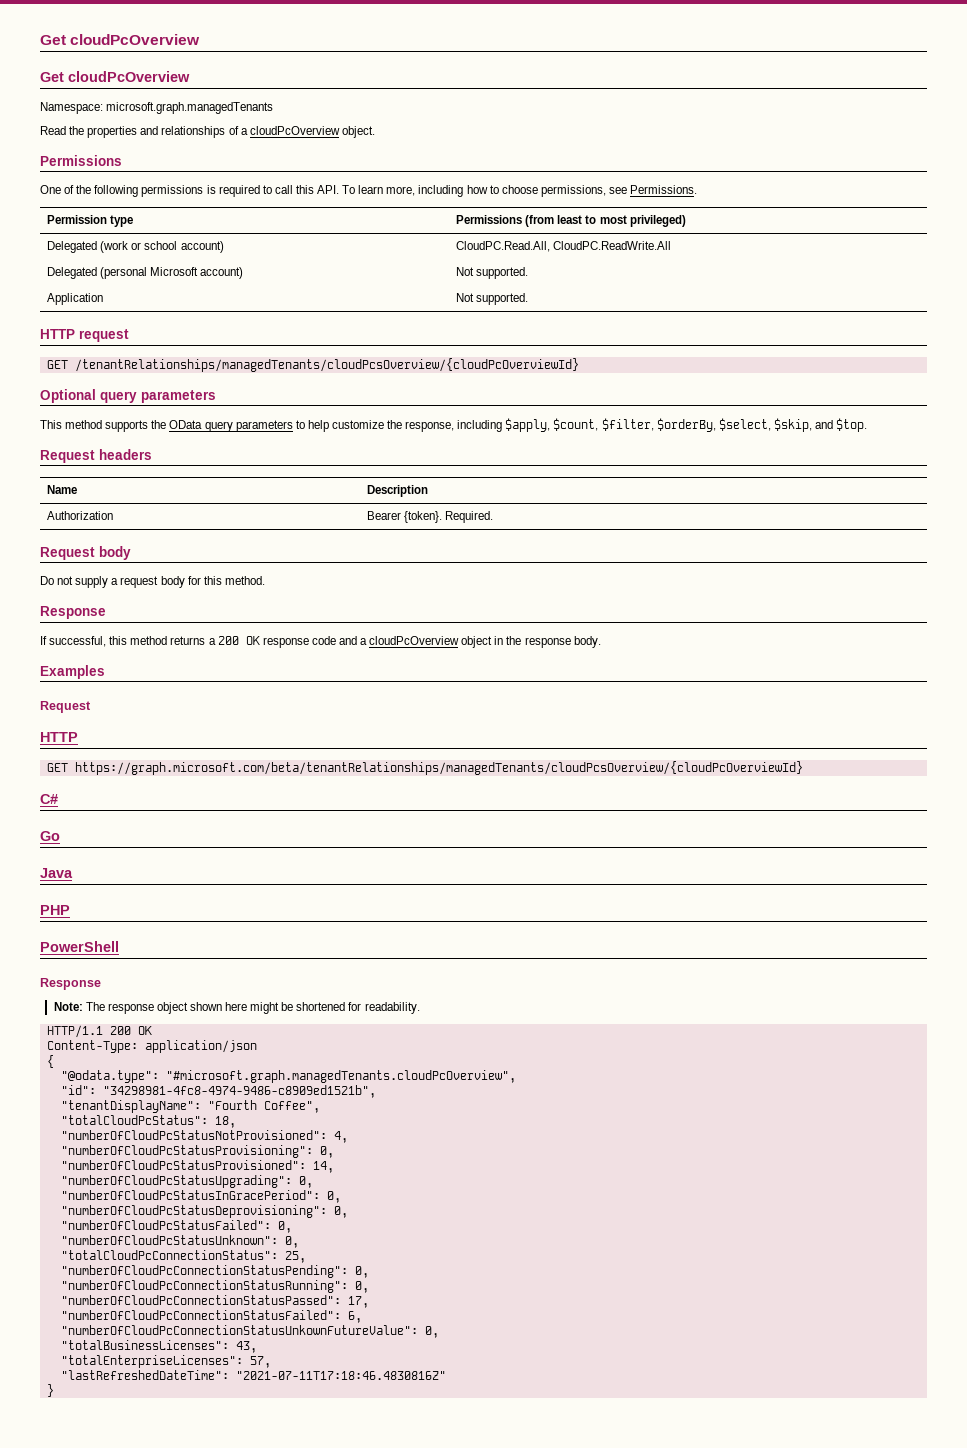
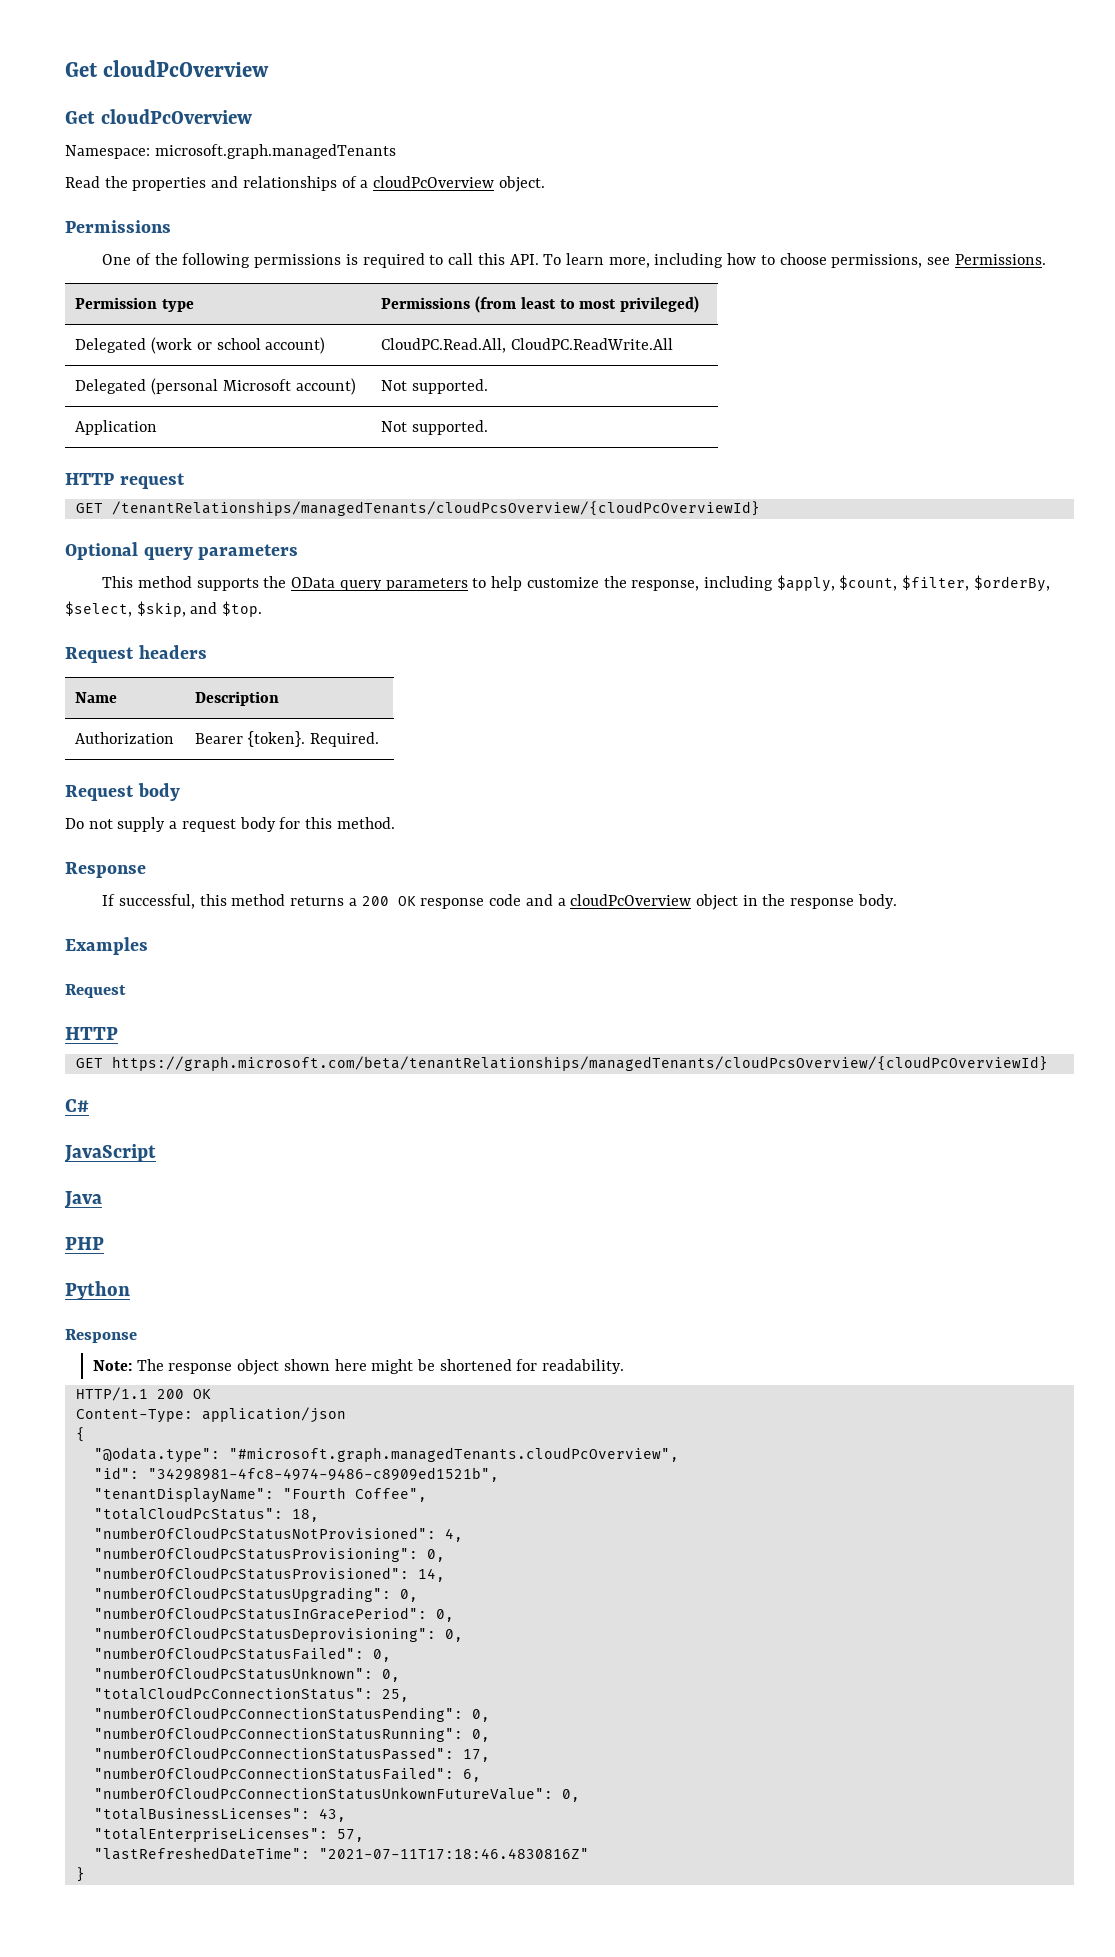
- Go
+ JavaScript
- PowerShell
+ Python

